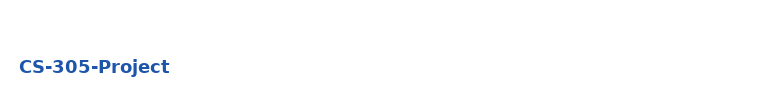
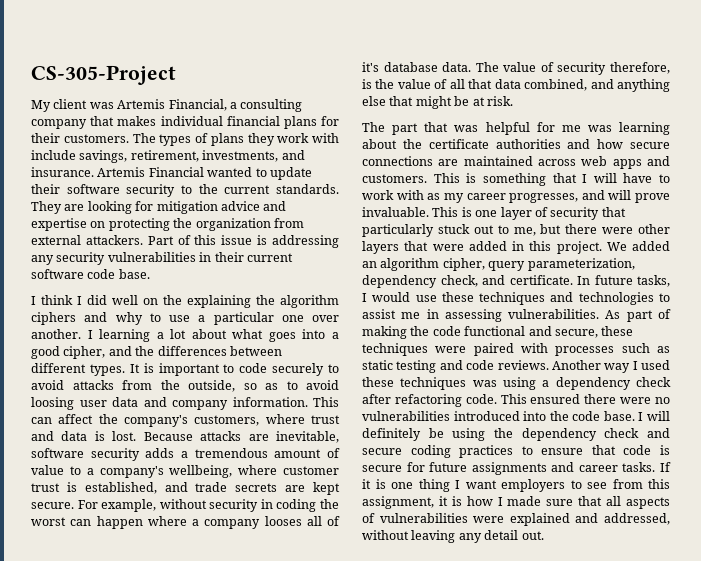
+ My client was Artemis Financial, a consulting company that makes individual financial plans for their customers. The types of plans they work with include savings, retirement, investments, and insurance. Artemis Financial wanted to update their software security to the current standards. They are looking for mitigation advice and expertise on protecting the organization from external attackers. Part of this issue is addressing any security vulnerabilities in their current software code base.
+ I think I did well on the explaining the algorithm ciphers and why to use a particular one over another. I learning a lot about what goes into a good cipher, and the differences between different types. It is important to code securely to avoid attacks from the outside, so as to avoid loosing user data and company information. This can affect the company's customers, where trust and data is lost. Because attacks are inevitable, software security adds a tremendous amount of value to a company's wellbeing, where customer trust is established, and trade secrets are kept secure. For example, without security in coding the worst can happen where a company looses all of it's database data. The value of security therefore, is the value of all that data combined, and anything else that might be at risk.
+ The part that was helpful for me was learning about the certificate authorities and how secure connections are maintained across web apps and customers. This is something that I will have to work with as my career progresses, and will prove invaluable. This is one layer of security that particularly stuck out to me, but there were other layers that were added in this project. We added an algorithm cipher, query parameterization, dependency check, and certificate. In future tasks, I would use these techniques and technologies to assist me in assessing vulnerabilities. As part of making the code functional and secure, these techniques were paired with processes such as static testing and code reviews. Another way I used these techniques was using a dependency check after refactoring code. This ensured there were no vulnerabilities introduced into the code base. I will definitely be using the dependency check and secure coding practices to ensure that code is secure for future assignments and career tasks. If it is one thing I want employers to see from this assignment, it is how I made sure that all aspects of vulnerabilities were explained and addressed, without leaving any detail out.

